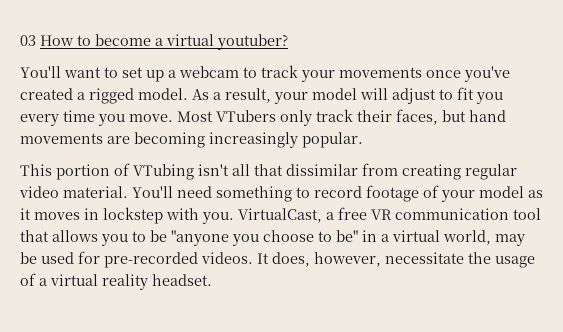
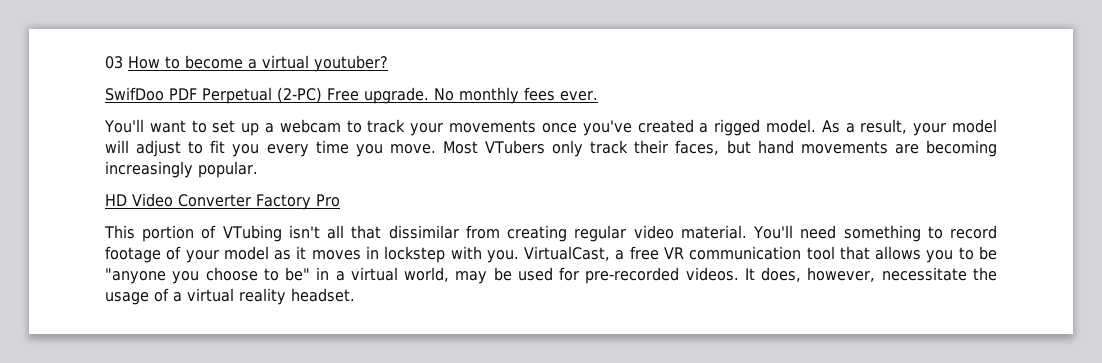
+ SwifDoo PDF Perpetual (2-PC) Free upgrade. No monthly fees ever.
+ HD Video Converter Factory Pro

